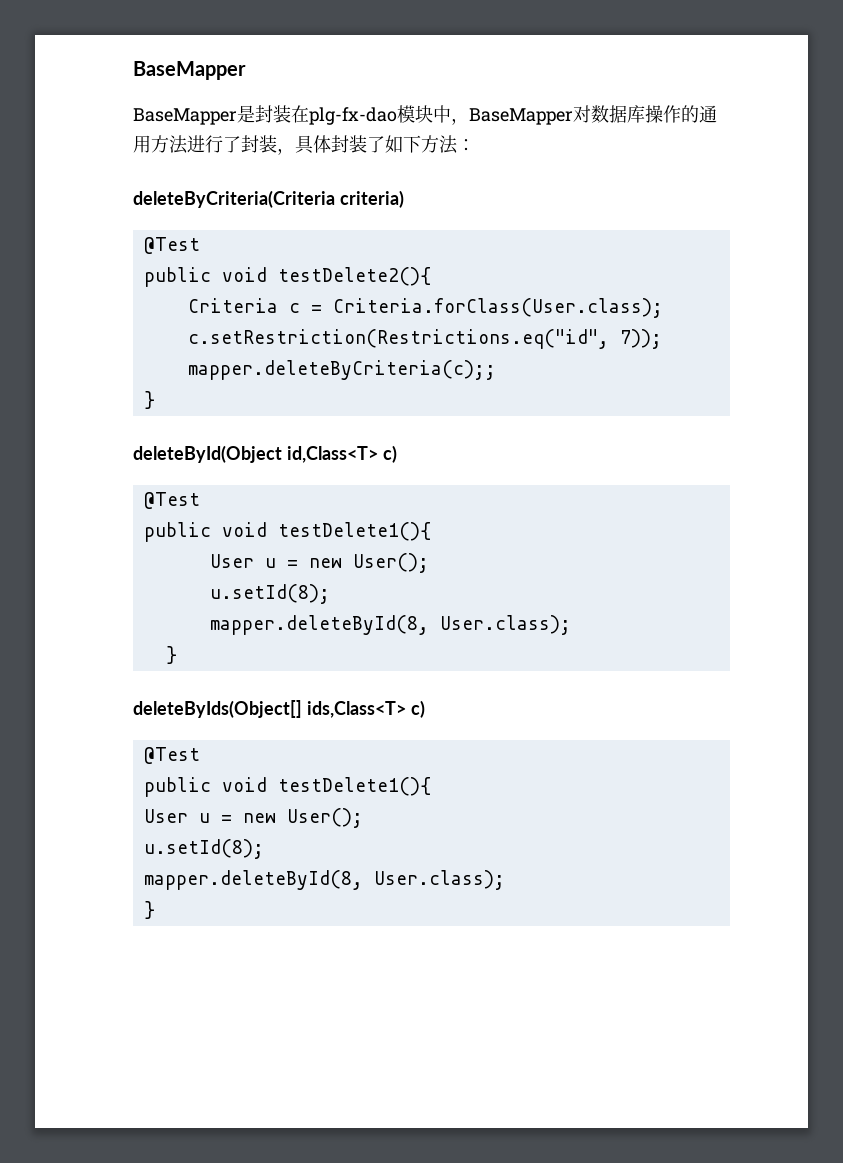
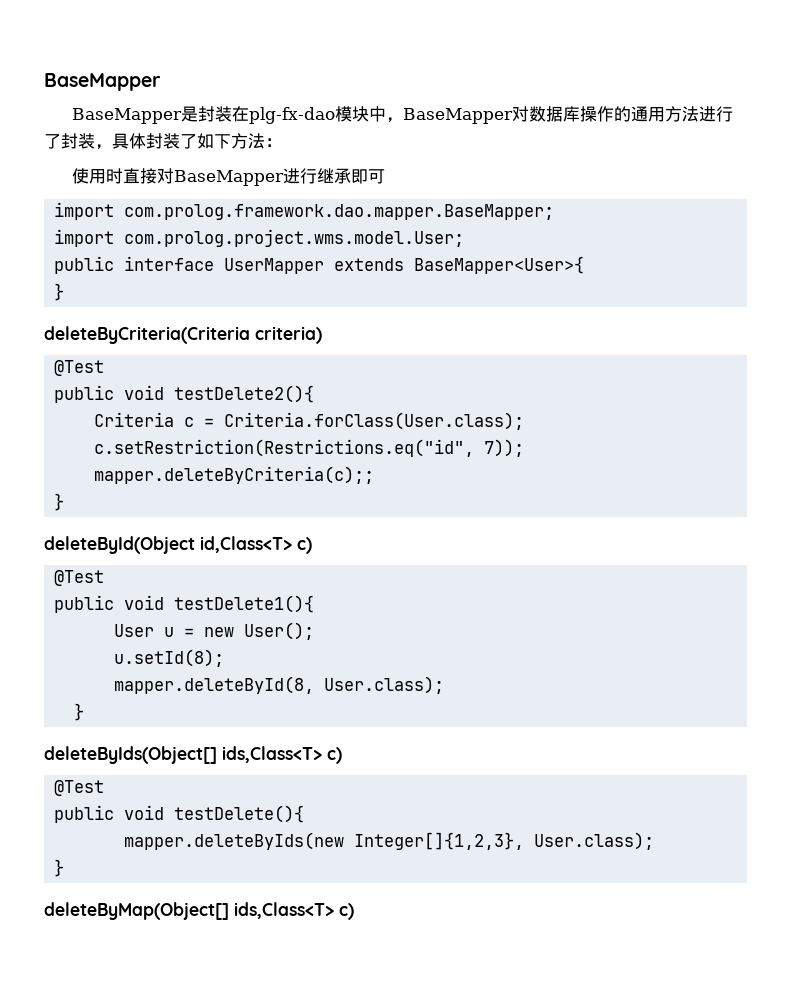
+ 使用时直接对BaseMapper进行继承即可
+ import com.prolog.framework.dao.mapper.BaseMapper;
+ import com.prolog.project.wms.model.User;
+ public interface UserMapper extends BaseMapper<User>{
+ }
  deleteByIds(Object[] ids,Class<T> c)
  @Test
- public void testDelete1(){
- User u = new User();
- u.setId(8);
- mapper.deleteById(8, User.class);
+ public void testDelete(){
+ mapper.deleteByIds(new Integer[]{1,2,3}, User.class);
  }
+ deleteByMap(Object[] ids,Class<T> c)

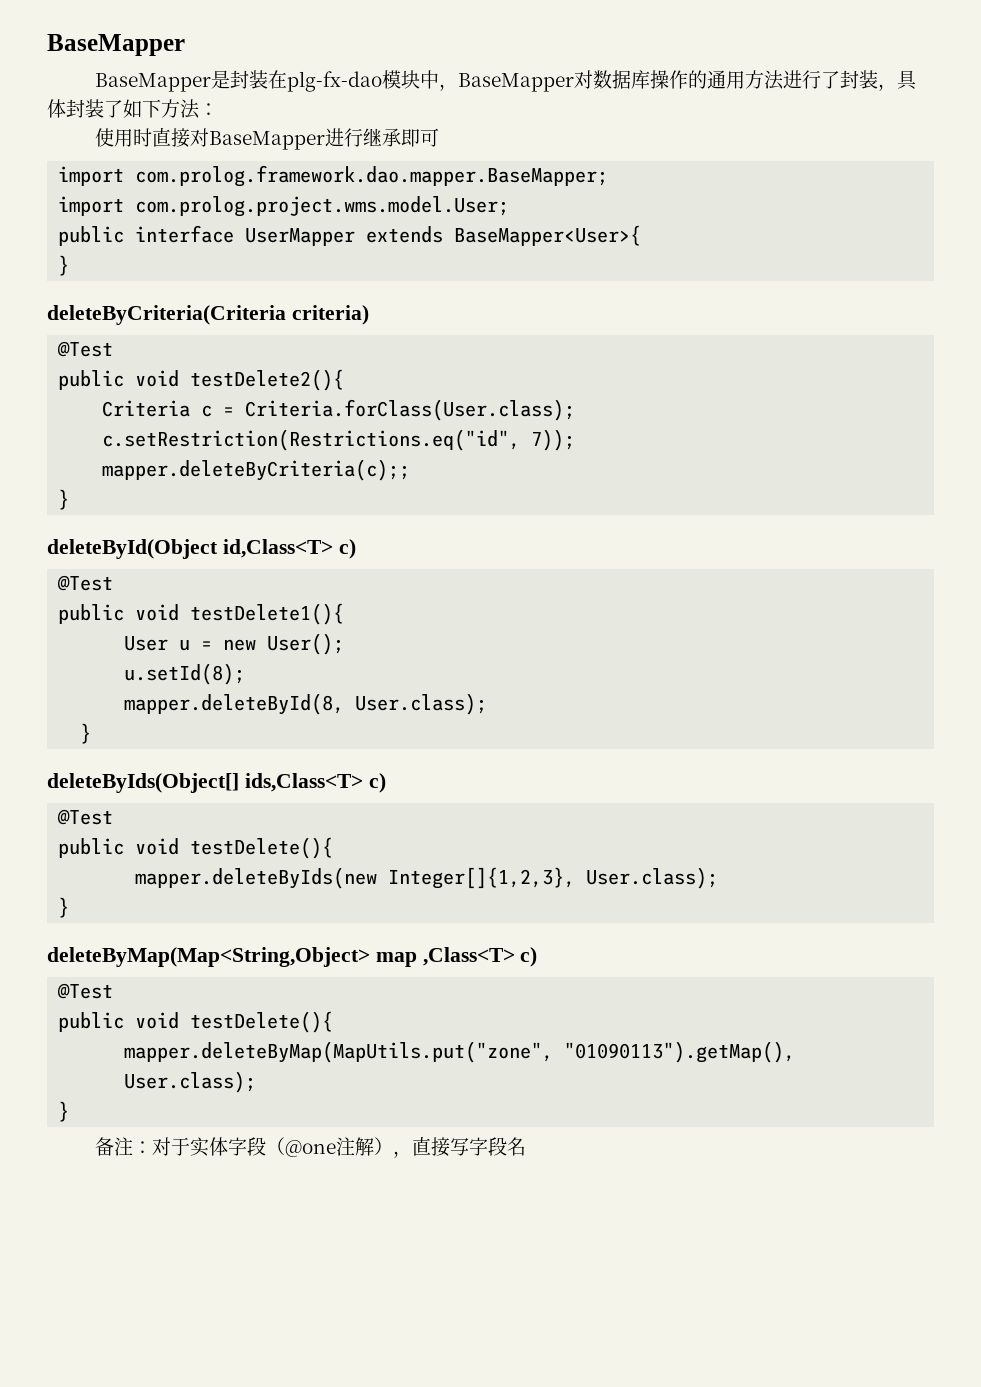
- deleteByMap(Object[] ids,Class<T> c)
+ deleteByMap(Map<String,Object> map ,Class<T> c)
+ @Test
+ public void testDelete(){
+ mapper.deleteByMap(MapUtils.put("zone", "01090113").getMap(), User.class);
+ }
+ 备注：对于实体字段（@one注解），直接写字段名

